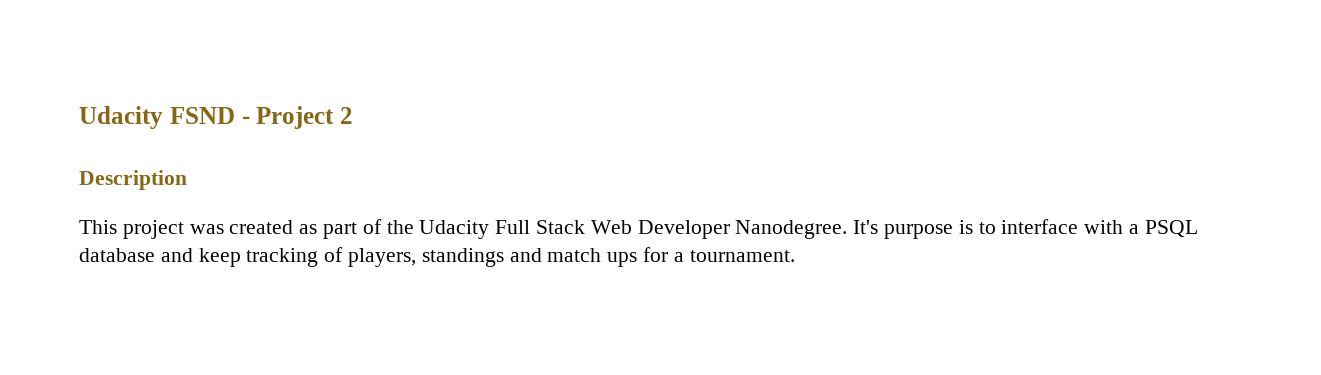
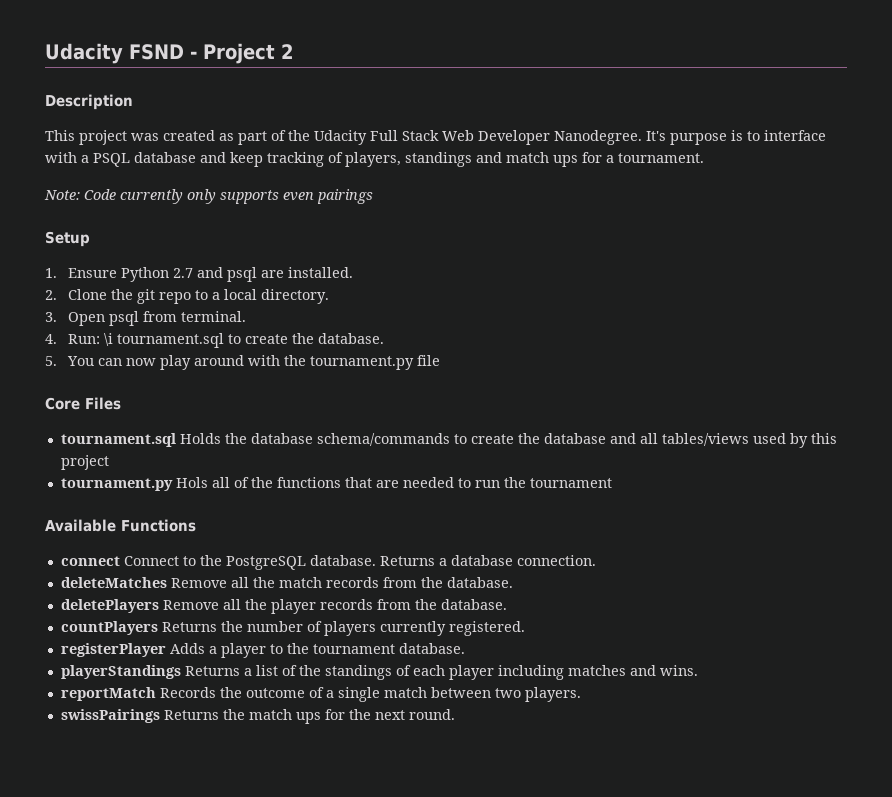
+ Note: Code currently only supports even pairings
+ Setup
+ 1. Ensure Python 2.7 and psql are installed.
+ 2. Clone the git repo to a local directory.
+ 3. Open psql from terminal.
+ 4. Run: \i tournament.sql to create the database.
+ 5. You can now play around with the tournament.py file
+ Core Files
+ tournament.sql Holds the database schema/commands to create the database and all tables/views used by this project
+ tournament.py Hols all of the functions that are needed to run the tournament
+ Available Functions
+ connect Connect to the PostgreSQL database. Returns a database connection.
+ deleteMatches Remove all the match records from the database.
+ deletePlayers Remove all the player records from the database.
+ countPlayers Returns the number of players currently registered.
+ registerPlayer Adds a player to the tournament database.
+ playerStandings Returns a list of the standings of each player including matches and wins.
+ reportMatch Records the outcome of a single match between two players.
+ swissPairings Returns the match ups for the next round.

